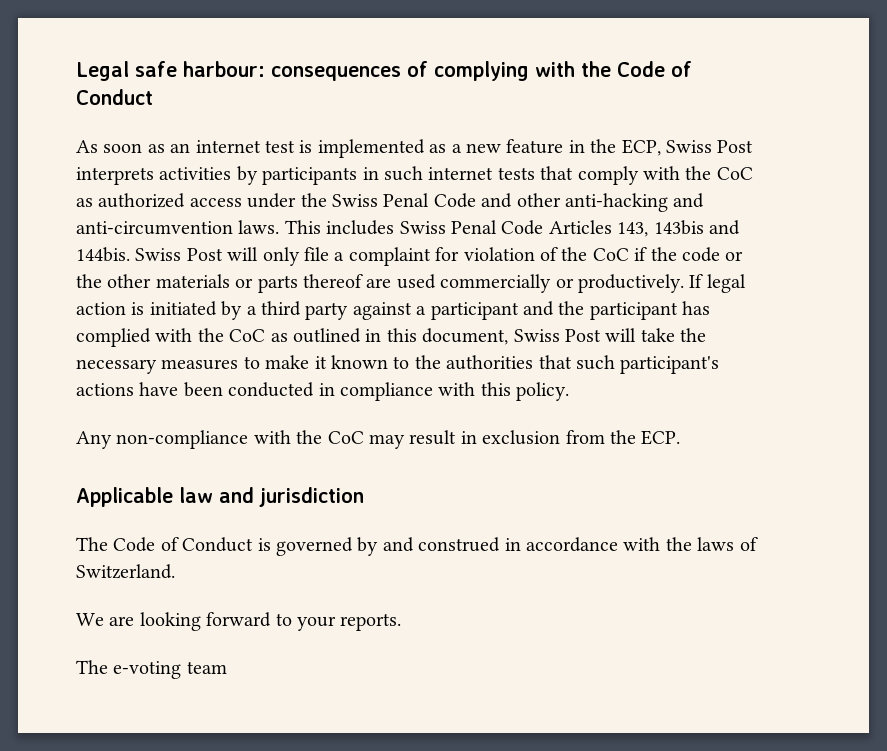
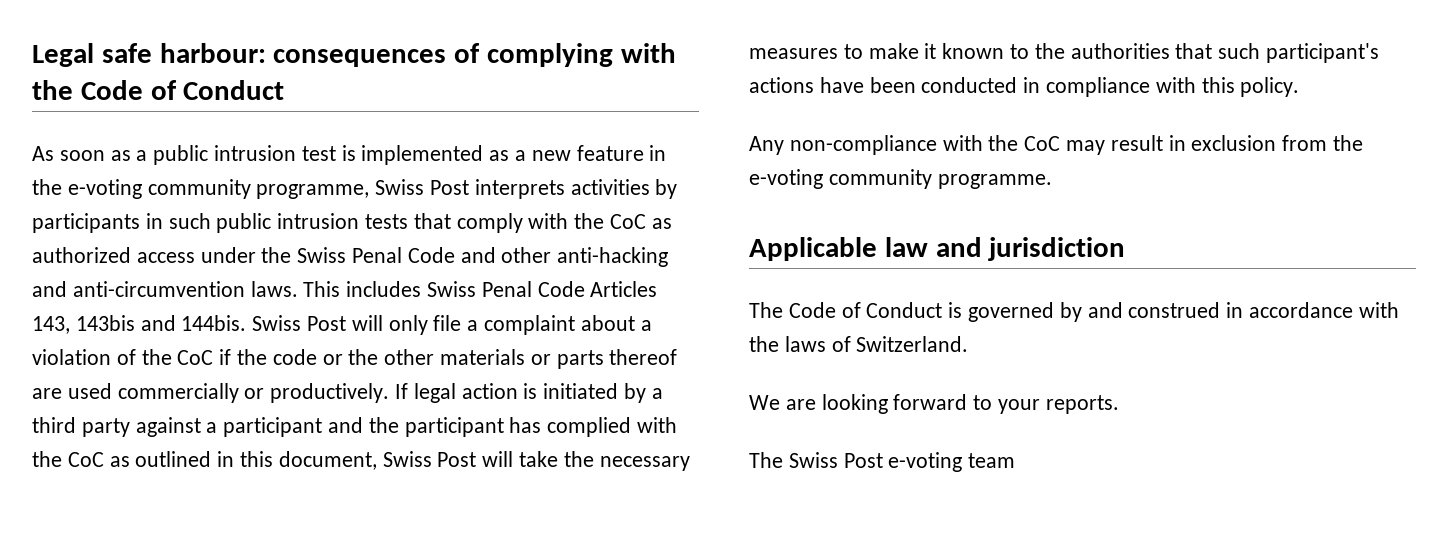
- As soon as an internet test is implemented as a new feature in the ECP, Swiss Post interprets activities by participants in such internet tests that comply with the CoC as authorized access under the Swiss Penal Code and other anti-hacking and anti-circumvention laws.
+ As soon as a public intrusion test is implemented as a new feature in the e-voting community programme, Swiss Post interprets activities by participants in such public intrusion tests that comply with the CoC as authorized access under the Swiss Penal Code and other anti-hacking and anti-circumvention laws.
- Swiss Post will only file a complaint for violation of the CoC if the code or the other materials or parts thereof are used commercially or productively.
+ Swiss Post will only file a complaint about a violation of the CoC if the code or the other materials or parts thereof are used commercially or productively.
- Any non-compliance with the CoC may result in exclusion from the ECP.
+ Any non-compliance with the CoC may result in exclusion from the e-voting community programme.
- The e-voting team
+ The Swiss Post e-voting team

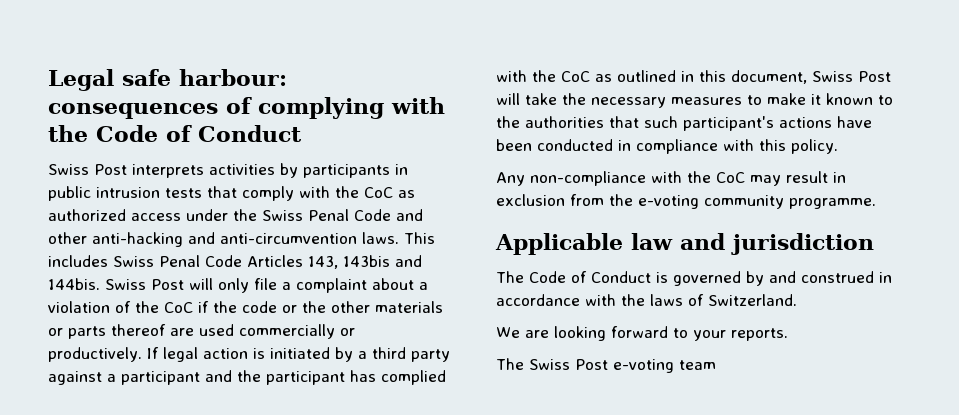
- As soon as a public intrusion test is implemented as a new feature in the e-voting community programme, Swiss Post interprets activities by participants in such public intrusion tests that comply with the CoC as authorized access under the Swiss Penal Code and other anti-hacking and anti-circumvention laws.
+ Swiss Post interprets activities by participants in public intrusion tests that comply with the CoC as authorized access under the Swiss Penal Code and other anti-hacking and anti-circumvention laws.

